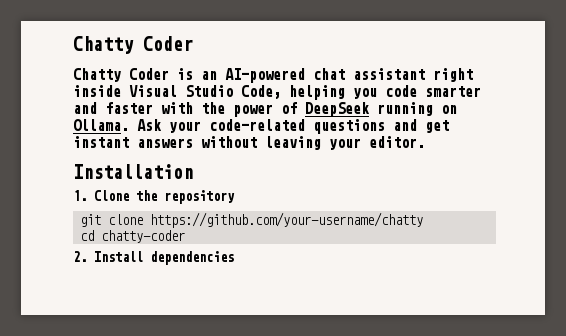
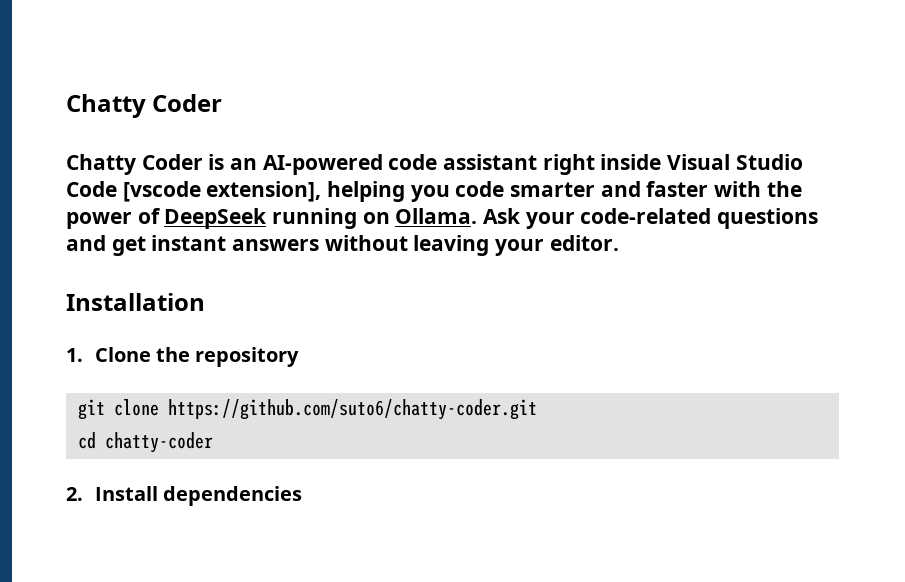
- Chatty Coder is an AI-powered chat assistant right inside Visual Studio Code, helping you code smarter and faster with the power of DeepSeek running on Ollama.
+ Chatty Coder is an AI-powered code assistant right inside Visual Studio Code [vscode extension], helping you code smarter and faster with the power of DeepSeek running on Ollama.
- git clone https://github.com/your-username/chatty
+ git clone https://github.com/suto6/chatty-coder.git

